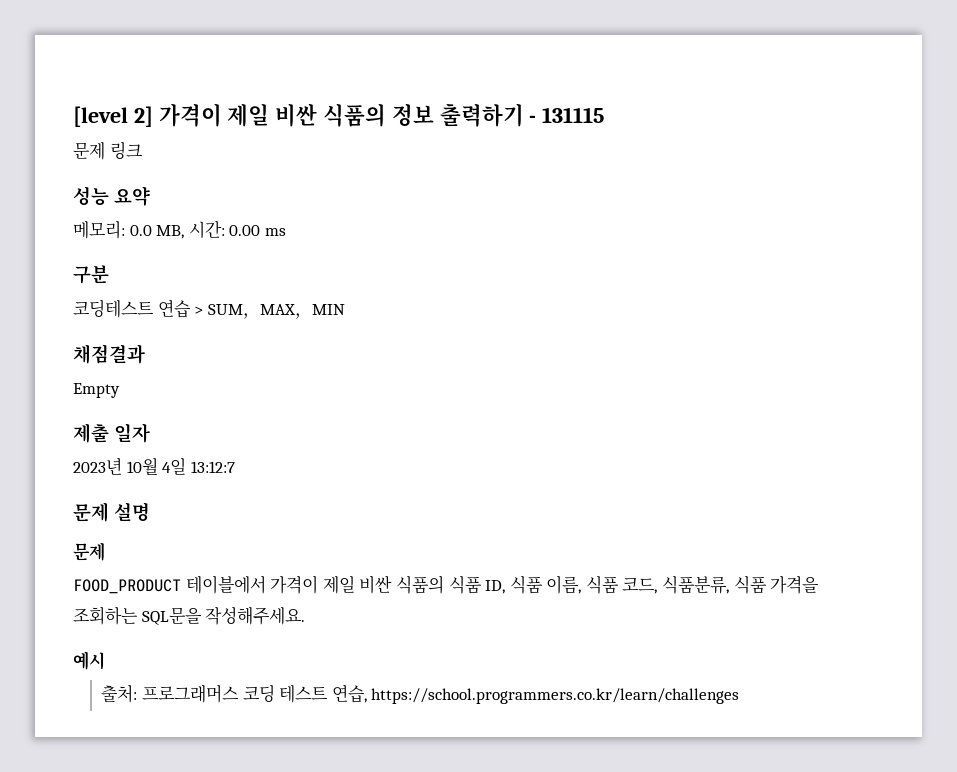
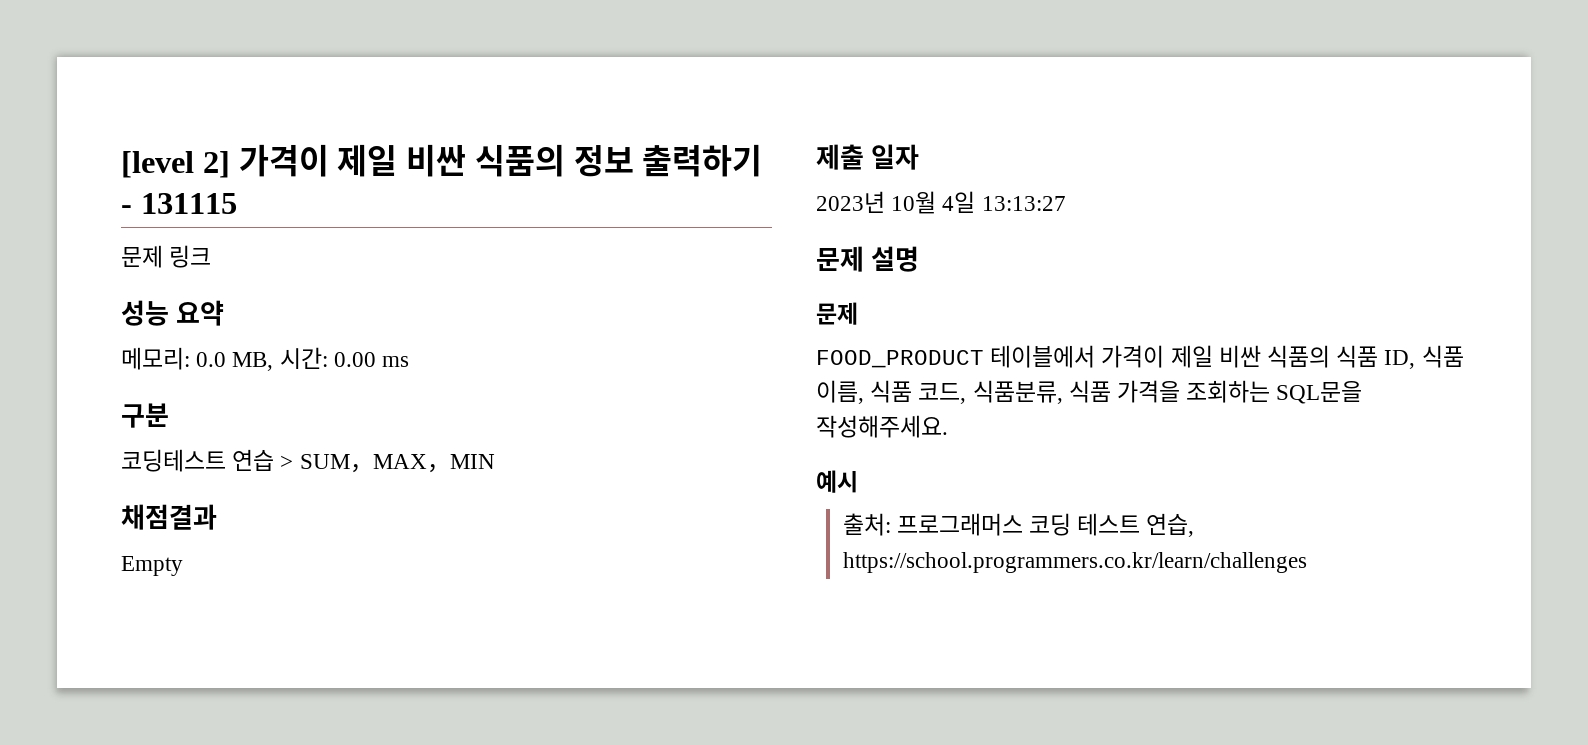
- 2023년 10월 4일 13:12:7
+ 2023년 10월 4일 13:13:27

